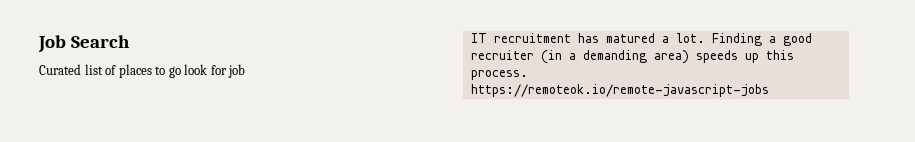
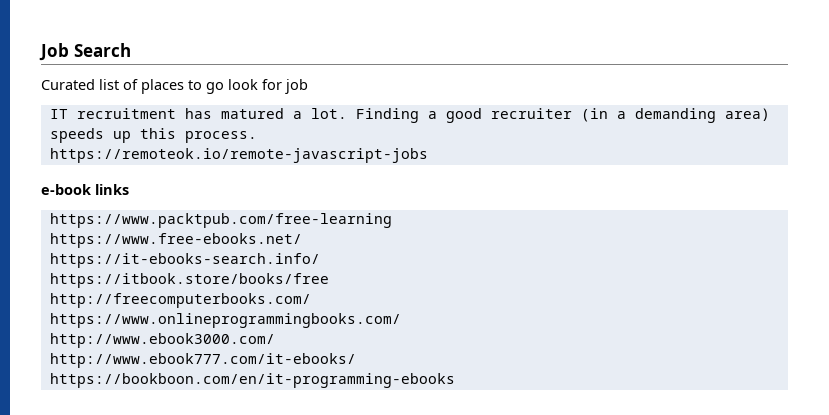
+ e-book links
+ https://www.packtpub.com/free-learning
+ https://www.free-ebooks.net/
+ https://it-ebooks-search.info/
+ https://itbook.store/books/free
+ http://freecomputerbooks.com/
+ https://www.onlineprogrammingbooks.com/
+ http://www.ebook3000.com/
+ http://www.ebook777.com/it-ebooks/
+ https://bookboon.com/en/it-programming-ebooks

